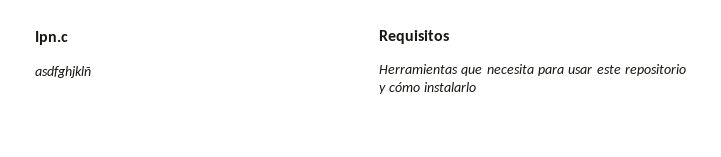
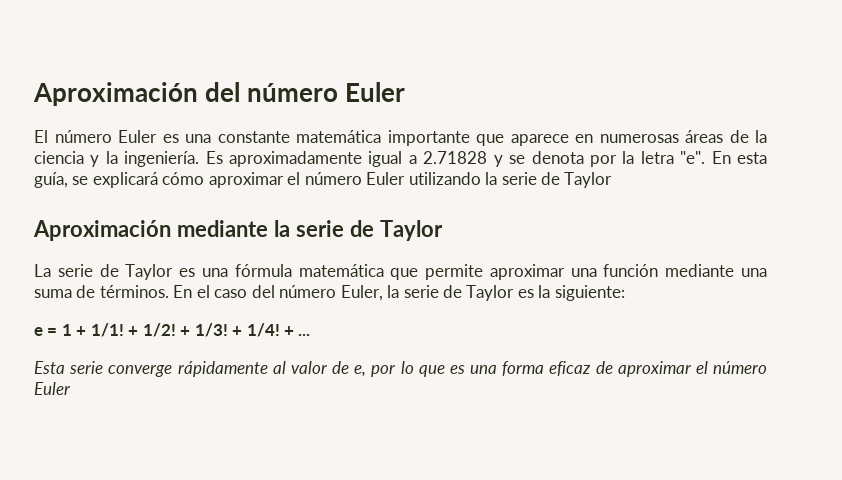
- Ipn.c
- asdfghjklñ
- Requisitos
- Herramientas que necesita para usar este repositorio y cómo instalarlo
+ Aproximación del número Euler
+ El número Euler es una constante matemática importante que aparece en numerosas áreas de la ciencia y la ingeniería. Es aproximadamente igual a 2.71828 y se denota por la letra "e". En esta guía, se explicará cómo aproximar el número Euler utilizando la serie de Taylor
+ Aproximación mediante la serie de Taylor
+ La serie de Taylor es una fórmula matemática que permite aproximar una función mediante una suma de términos. En el caso del número Euler, la serie de Taylor es la siguiente:
+ e = 1 + 1/1! + 1/2! + 1/3! + 1/4! + ...
+ Esta serie converge rápidamente al valor de e, por lo que es una forma eficaz de aproximar el número Euler

